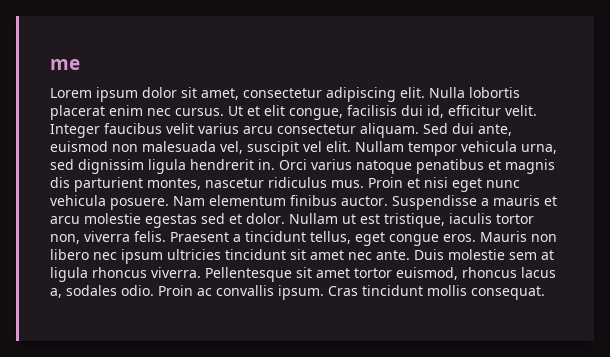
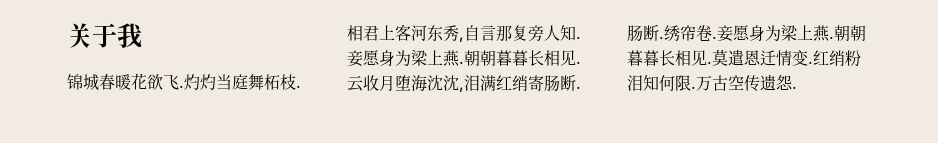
- me
- Lorem ipsum dolor sit amet, consectetur adipiscing elit. Nulla lobortis placerat enim nec cursus. Ut et elit congue, facilisis dui id, efficitur velit. Integer faucibus velit varius arcu consectetur aliquam. Sed dui ante, euismod non malesuada vel, suscipit vel elit. Nullam tempor vehicula urna, sed dignissim ligula hendrerit in. Orci varius natoque penatibus et magnis dis parturient montes, nascetur ridiculus mus. Proin et nisi eget nunc vehicula posuere. Nam elementum finibus auctor. Suspendisse a mauris et arcu molestie egestas sed et dolor. Nullam ut est tristique, iaculis tortor non, viverra felis. Praesent a tincidunt tellus, eget congue eros. Mauris non libero nec ipsum ultricies tincidunt sit amet nec ante. Duis molestie sem at ligula rhoncus viverra. Pellentesque sit amet tortor euismod, rhoncus lacus a, sodales odio. Proin ac convallis ipsum. Cras tincidunt mollis consequat.
+ 关于我
+ 锦城春暖花欲飞.灼灼当庭舞柘枝.相君上客河东秀,自言那复旁人知.妾愿身为梁上燕.朝朝暮暮长相见.云收月堕海沈沈,泪满红绡寄肠断.肠断.绣帘卷.妾愿身为梁上燕.朝朝暮暮长相见.莫遣恩迁情变.红绡粉泪知何限.万古空传遗怨.

